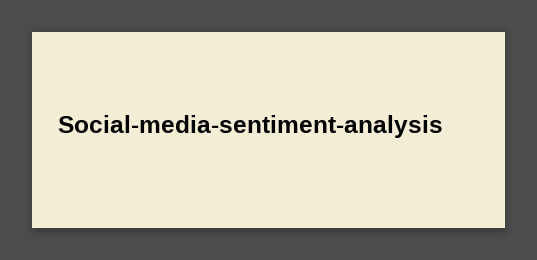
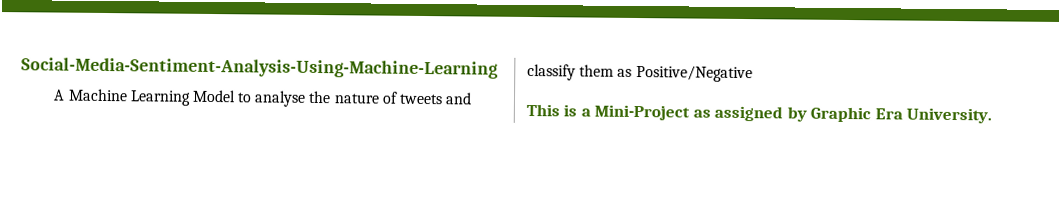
- Social-media-sentiment-analysis
+ Social-Media-Sentiment-Analysis-Using-Machine-Learning
+ A Machine Learning Model to analyse the nature of tweets and classify them as Positive/Negative
+ This is a Mini-Project as assigned by Graphic Era University.

